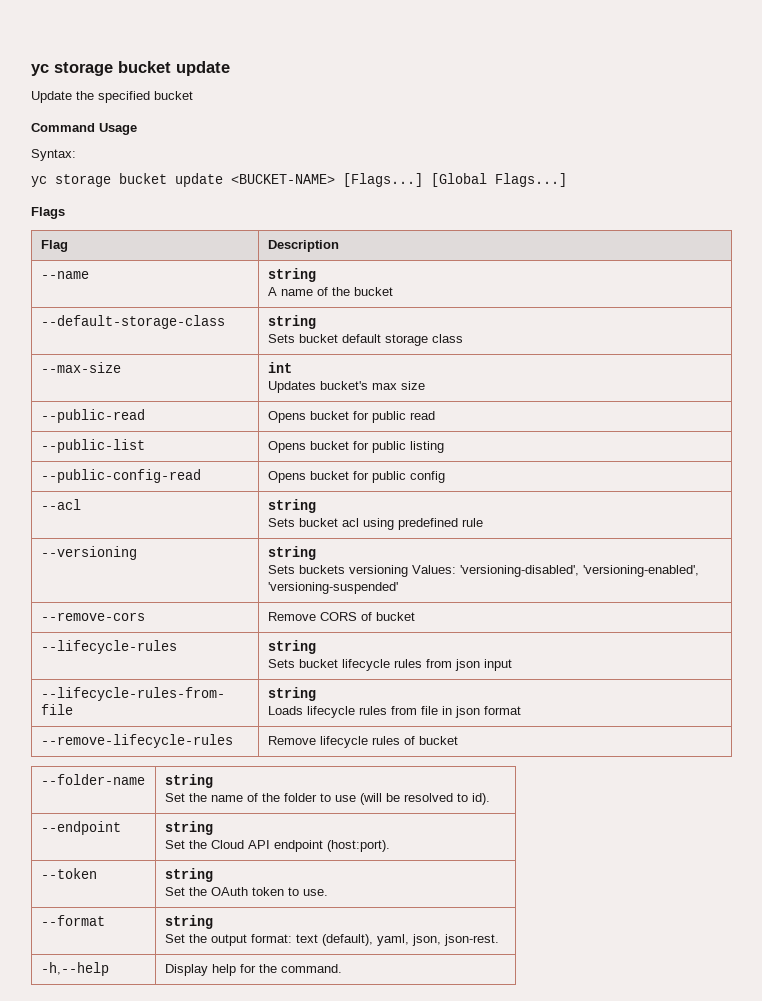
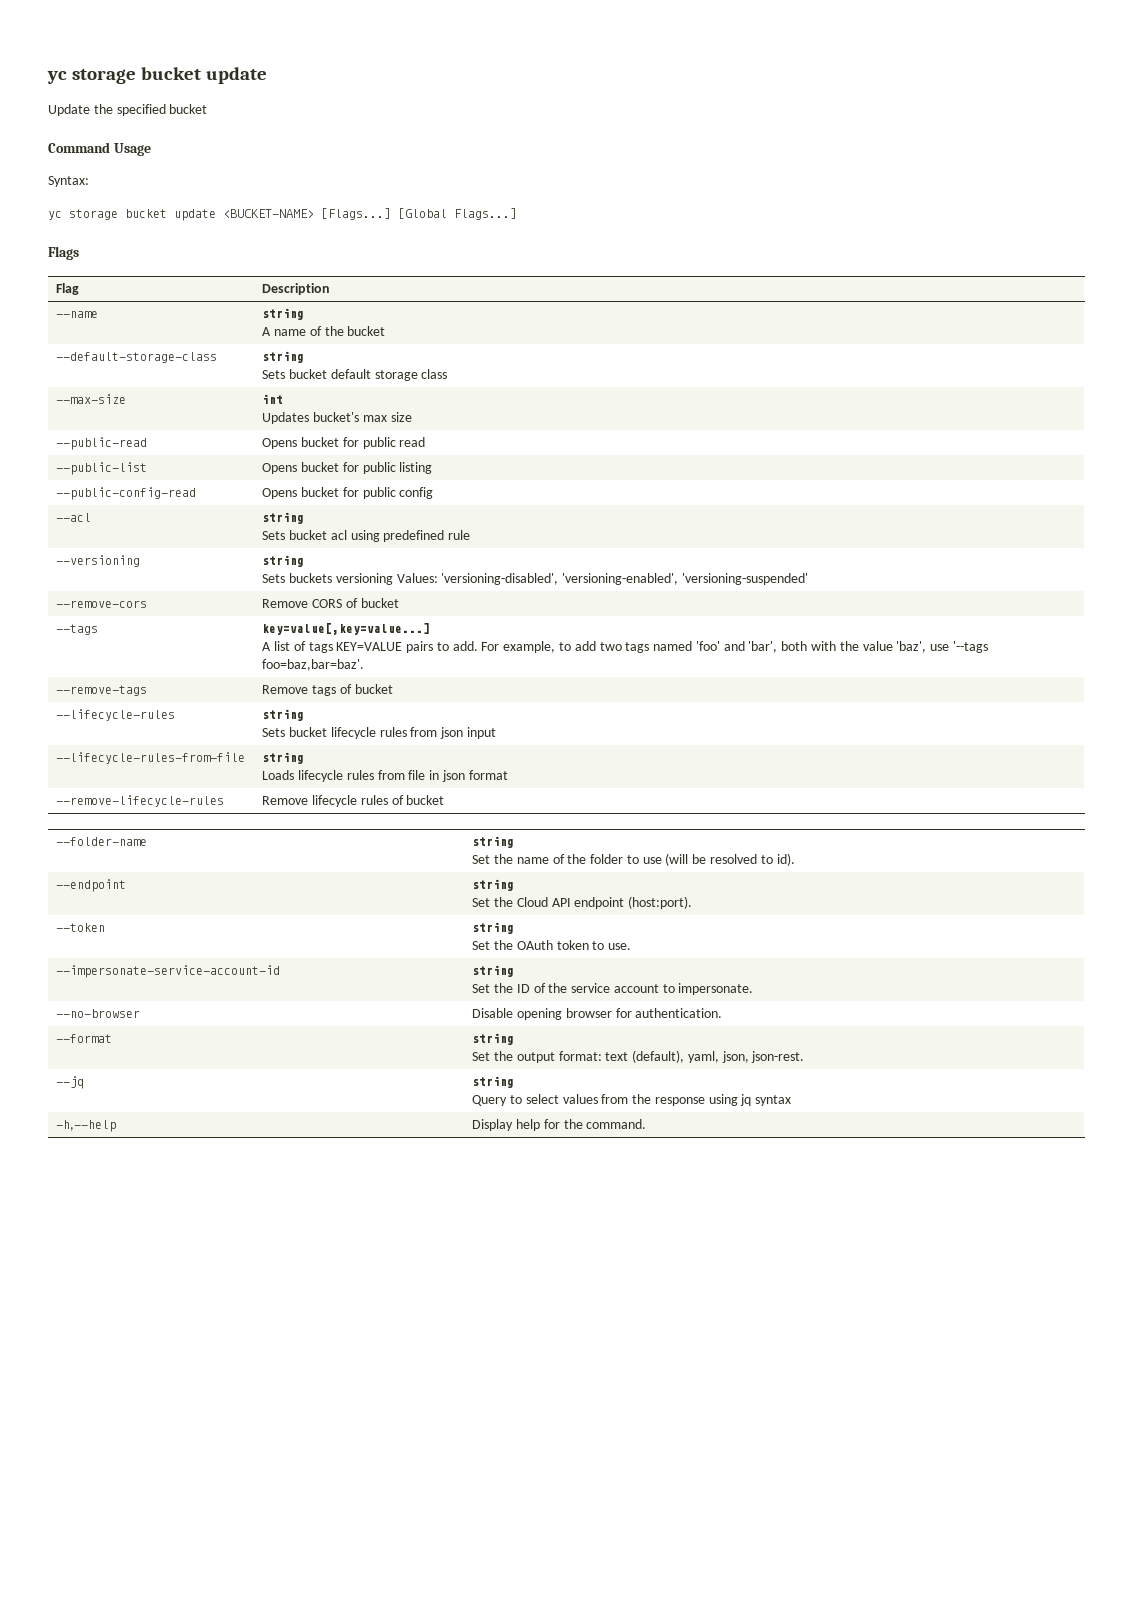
+ --tags | key=value[,key=value...]
+ A list of tags KEY=VALUE pairs to add. For example, to add two tags named 'foo' and 'bar', both with the value 'baz', use '--tags foo=baz,bar=baz'.
+ --remove-tags | Remove tags of bucket
+ --impersonate-service-account-id | string
+ Set the ID of the service account to impersonate.
+ --no-browser | Disable opening browser for authentication.
+ --jq | string
+ Query to select values from the response using jq syntax

